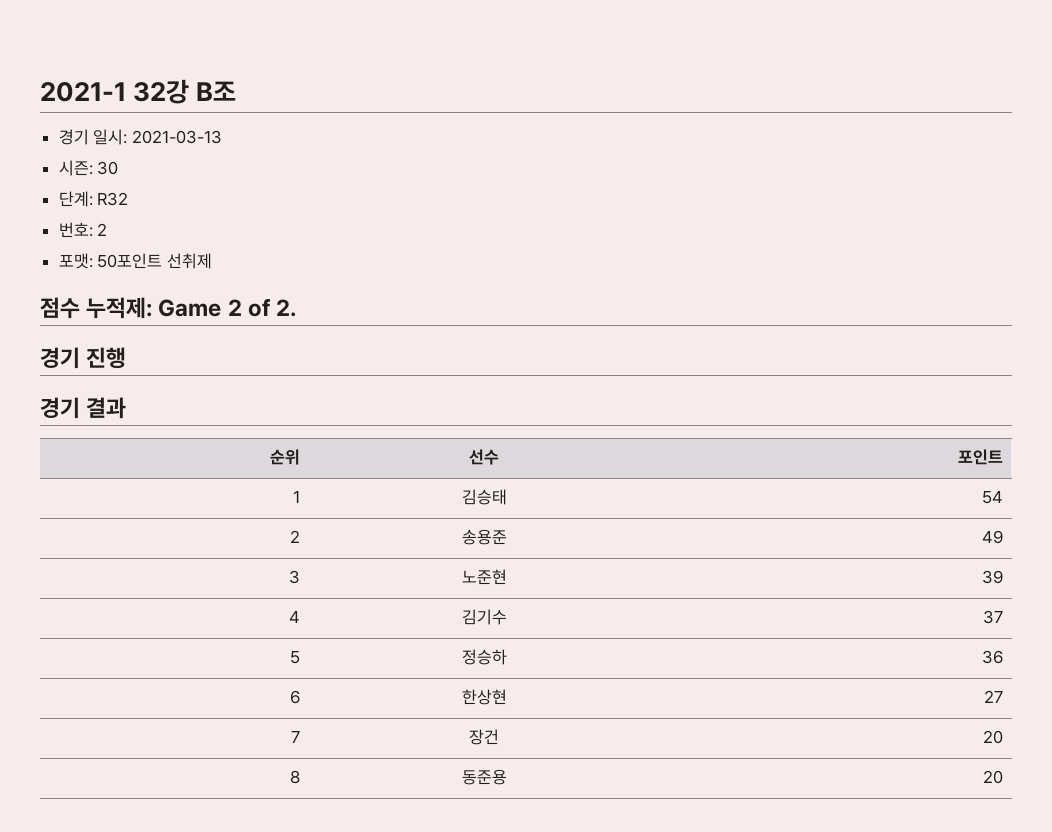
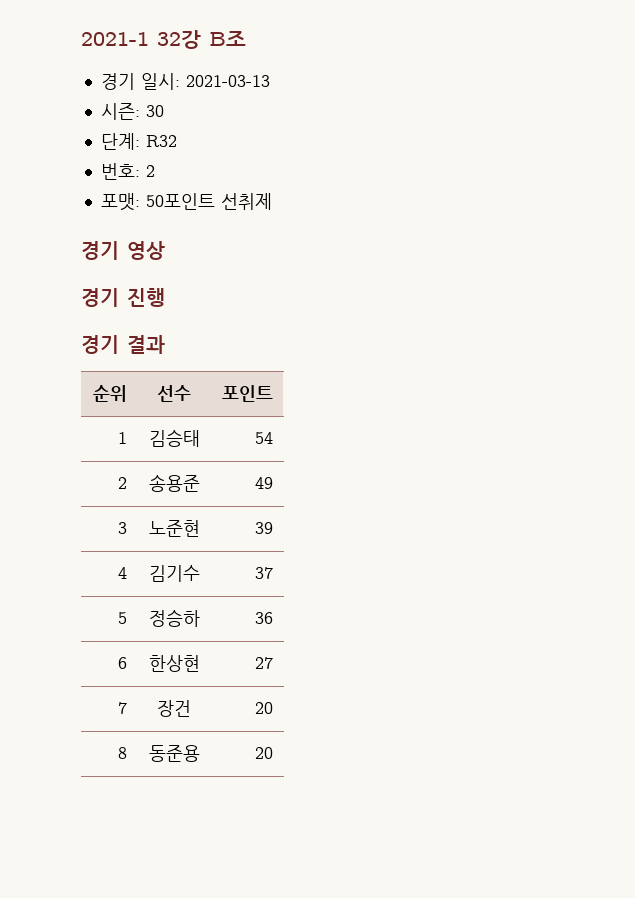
- 점수 누적제: Game 2 of 2.
+ 경기 영상

